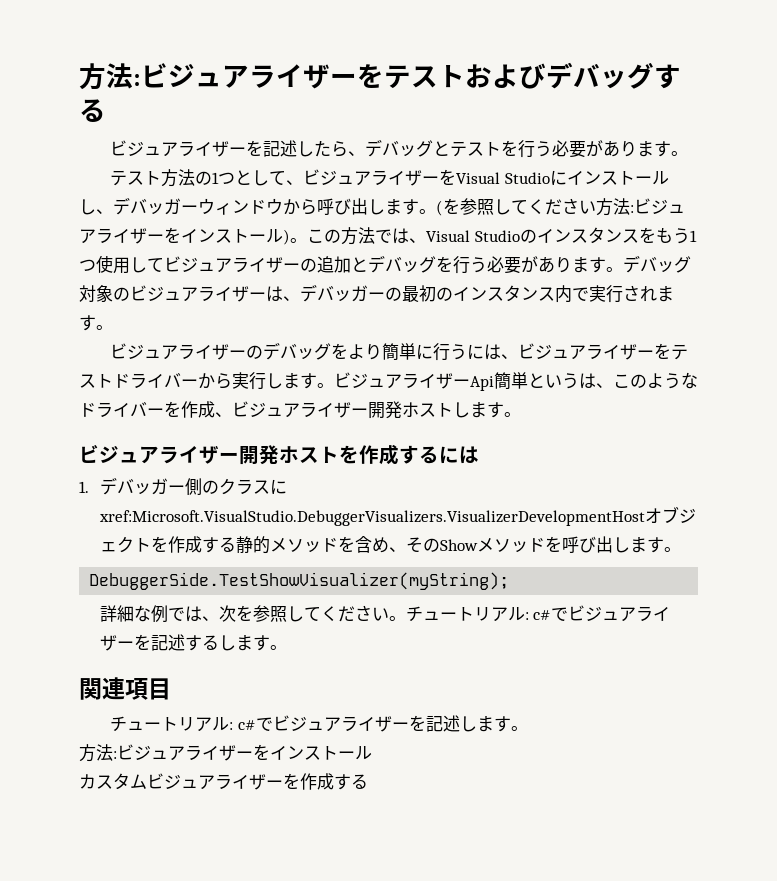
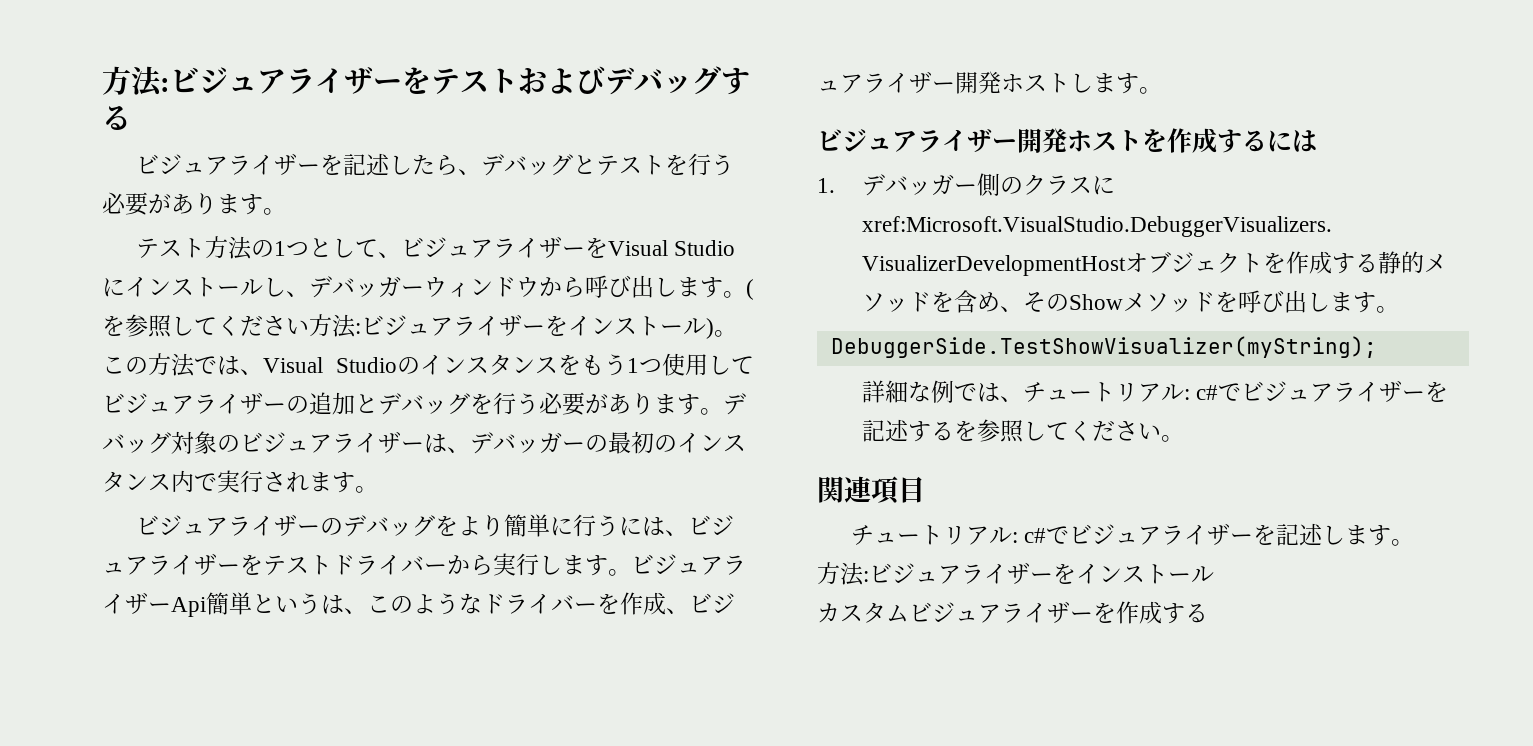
- 詳細な例では、次を参照してください。チュートリアル: c#でビジュアライザーを記述するします。
+ 詳細な例では、チュートリアル: c#でビジュアライザーを記述するを参照してください。

